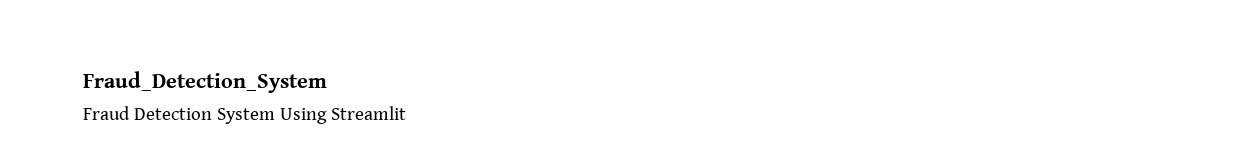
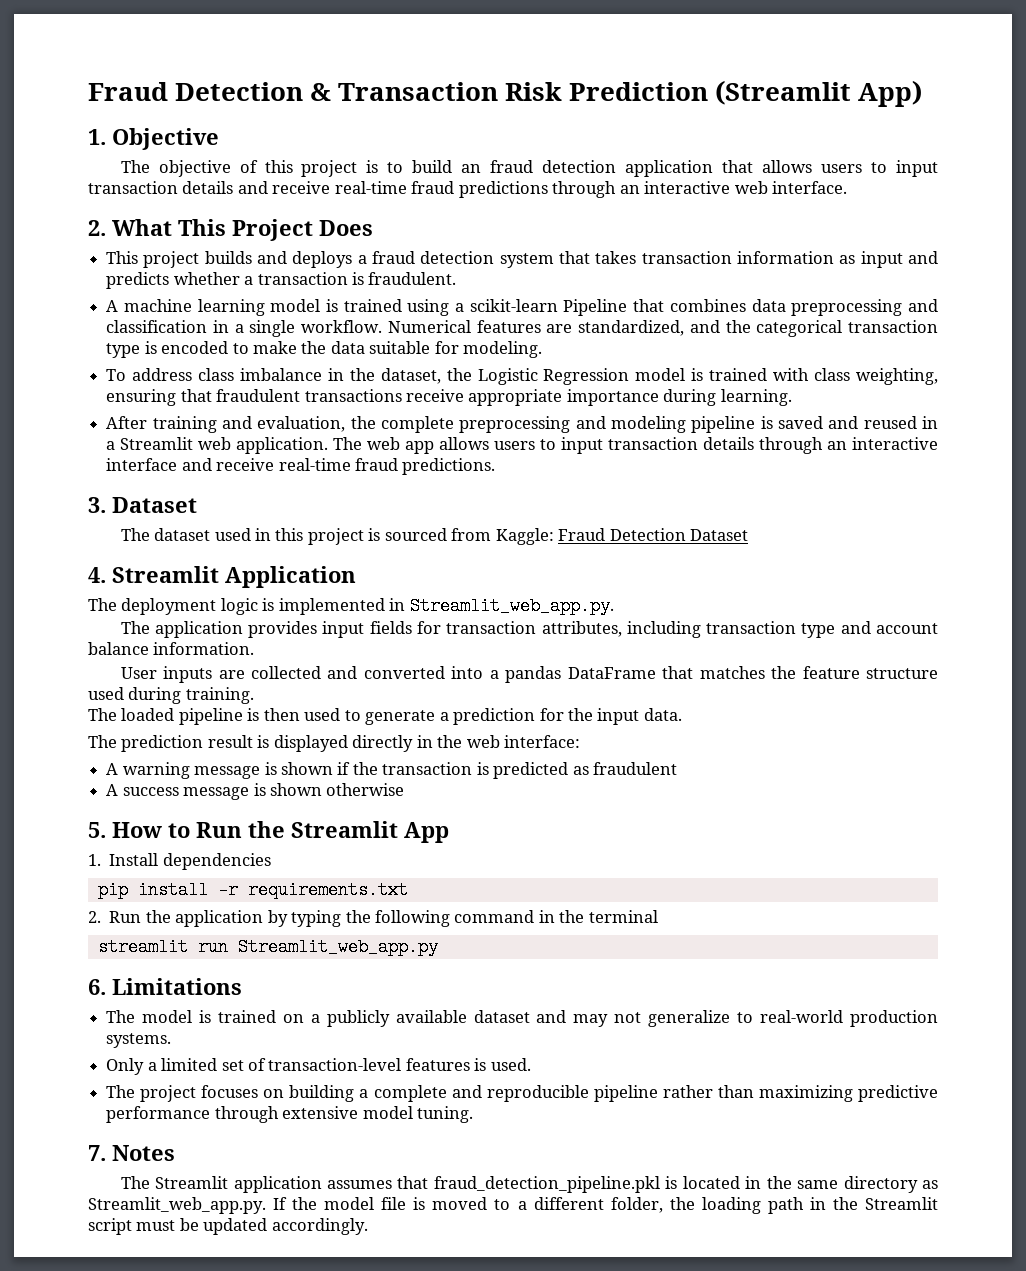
- Fraud_Detection_System
- Fraud Detection System Using Streamlit
+ Fraud Detection & Transaction Risk Prediction (Streamlit App)
+ 1. Objective
+ The objective of this project is to build an fraud detection application that allows users to input transaction details and receive real-time fraud predictions through an interactive web interface.
+ 2. What This Project Does
+ This project builds and deploys a fraud detection system that takes transaction information as input and predicts whether a transaction is fraudulent.
+ A machine learning model is trained using a scikit-learn Pipeline that combines data preprocessing and classification in a single workflow. Numerical features are standardized, and the categorical transaction type is encoded to make the data suitable for modeling.
+ To address class imbalance in the dataset, the Logistic Regression model is trained with class weighting, ensuring that fraudulent transactions receive appropriate importance during learning.
+ After training and evaluation, the complete preprocessing and modeling pipeline is saved and reused in a Streamlit web application. The web app allows users to input transaction details through an interactive interface and receive real-time fraud predictions.
+ 3. Dataset
+ The dataset used in this project is sourced from Kaggle: Fraud Detection Dataset
+ 4. Streamlit Application
+ The deployment logic is implemented in Streamlit_web_app.py.
+ The application provides input fields for transaction attributes, including transaction type and account balance information.
+ User inputs are collected and converted into a pandas DataFrame that matches the feature structure used during training.
+ The loaded pipeline is then used to generate a prediction for the input data.
+ The prediction result is displayed directly in the web interface:
+ A warning message is shown if the transaction is predicted as fraudulent
+ A success message is shown otherwise
+ 5. How to Run the Streamlit App
+ 1. Install dependencies
+ pip install -r requirements.txt
+ 2. Run the application by typing the following command in the terminal
+ streamlit run Streamlit_web_app.py
+ 6. Limitations
+ The model is trained on a publicly available dataset and may not generalize to real-world production systems.
+ Only a limited set of transaction-level features is used.
+ The project focuses on building a complete and reproducible pipeline rather than maximizing predictive performance through extensive model tuning.
+ 7. Notes
+ The Streamlit application assumes that fraud_detection_pipeline.pkl is located in the same directory as Streamlit_web_app.py. If the model file is moved to a different folder, the loading path in the Streamlit script must be updated accordingly.

